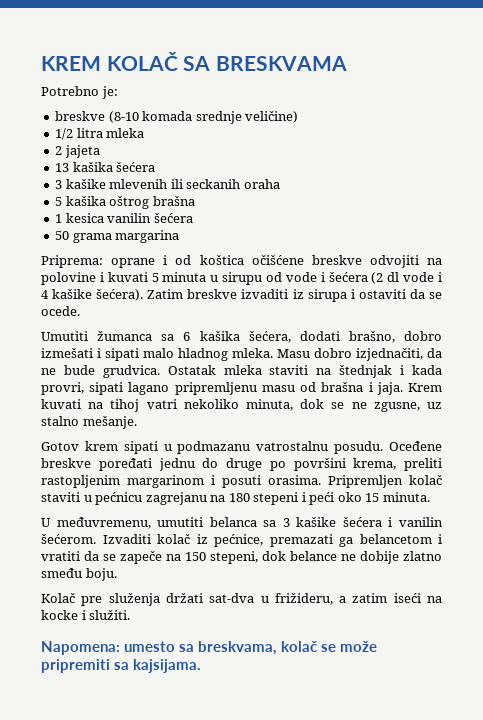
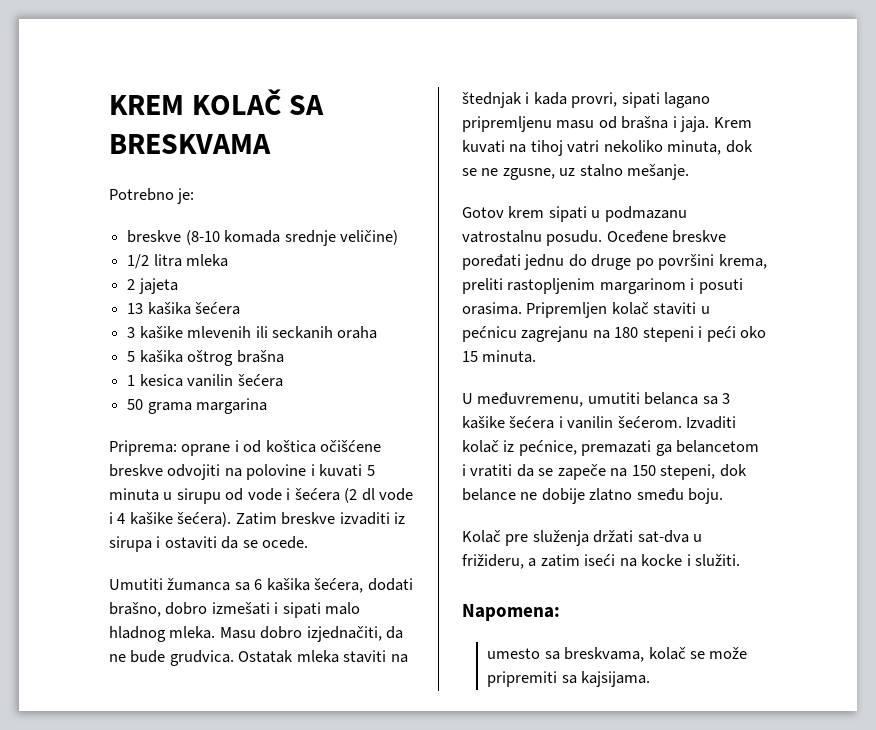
- Napomena: umesto sa breskvama, kolač se može pripremiti sa kajsijama.
+ Napomena:
+ umesto sa breskvama, kolač se može pripremiti sa kajsijama.

